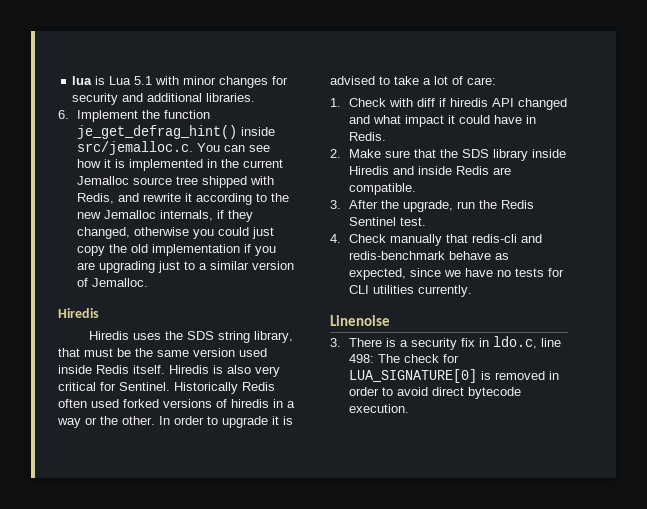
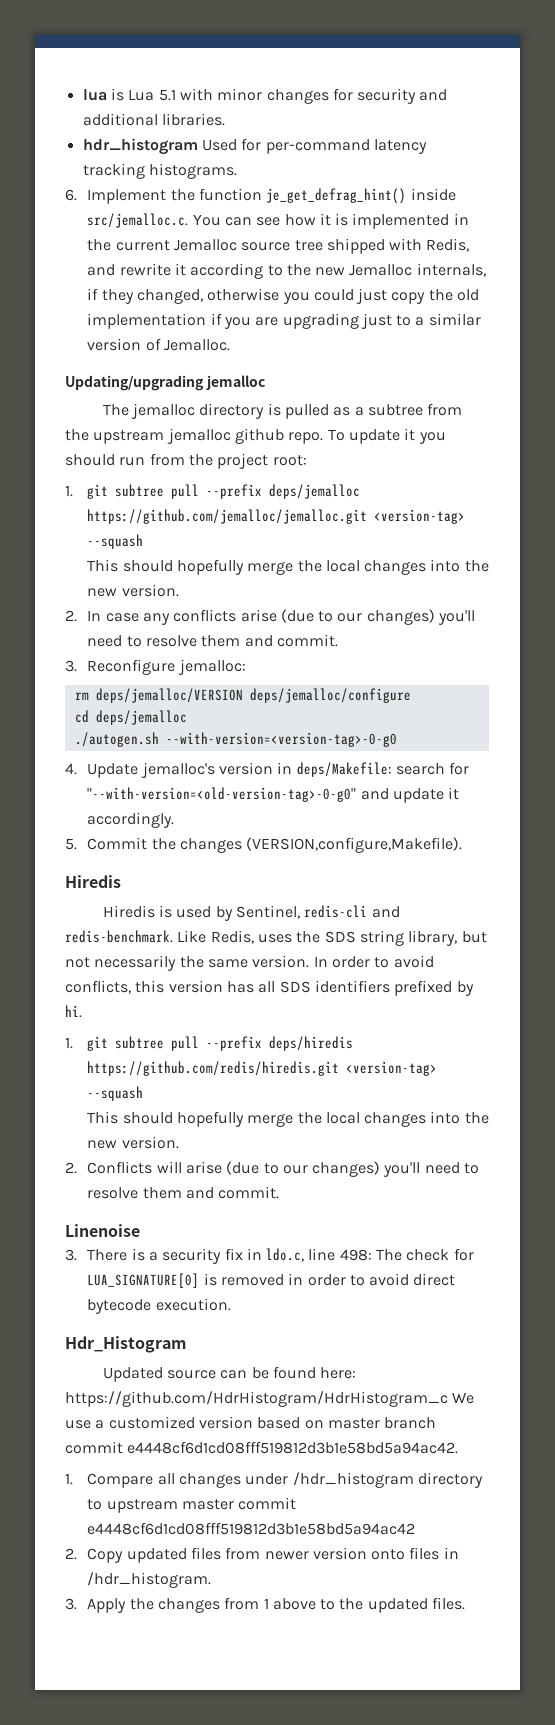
+ hdr_histogram Used for per-command latency tracking histograms.
  6. Implement the function je_get_defrag_hint() inside src/jemalloc.c. You can see how it is implemented in the current Jemalloc source tree shipped with Redis, and rewrite it according to the new Jemalloc internals, if they changed, otherwise you could just copy the old implementation if you are upgrading just to a similar version of Jemalloc.
+ Updating/upgrading jemalloc
+ The jemalloc directory is pulled as a subtree from the upstream jemalloc github repo. To update it you should run from the project root:
+ 1. git subtree pull --prefix deps/jemalloc https://github.com/jemalloc/jemalloc.git <version-tag> --squash
+ This should hopefully merge the local changes into the new version.
+ 2. In case any conflicts arise (due to our changes) you'll need to resolve them and commit.
+ 3. Reconfigure jemalloc:
+ rm deps/jemalloc/VERSION deps/jemalloc/configure
+ cd deps/jemalloc
+ ./autogen.sh --with-version=<version-tag>-0-g0
+ 4. Update jemalloc's version in deps/Makefile: search for "--with-version=<old-version-tag>-0-g0" and update it accordingly.
+ 5. Commit the changes (VERSION,configure,Makefile).
  Hiredis
- Hiredis uses the SDS string library, that must be the same version used inside Redis itself. Hiredis is also very critical for Sentinel. Historically Redis often used forked versions of hiredis in a way or the other. In order to upgrade it is advised to take a lot of care:
- 1. Check with diff if hiredis API changed and what impact it could have in Redis.
- 2. Make sure that the SDS library inside Hiredis and inside Redis are compatible.
- 3. After the upgrade, run the Redis Sentinel test.
- 4. Check manually that redis-cli and redis-benchmark behave as expected, since we have no tests for CLI utilities currently.
+ Hiredis is used by Sentinel, redis-cli and redis-benchmark. Like Redis, uses the SDS string library, but not necessarily the same version. In order to avoid conflicts, this version has all SDS identifiers prefixed by hi.
+ 1. git subtree pull --prefix deps/hiredis https://github.com/redis/hiredis.git <version-tag> --squash
+ This should hopefully merge the local changes into the new version.
+ 2. Conflicts will arise (due to our changes) you'll need to resolve them and commit.
+ Hdr_Histogram
+ Updated source can be found here: https://github.com/HdrHistogram/HdrHistogram_c We use a customized version based on master branch commit e4448cf6d1cd08fff519812d3b1e58bd5a94ac42.
+ 1. Compare all changes under /hdr_histogram directory to upstream master commit e4448cf6d1cd08fff519812d3b1e58bd5a94ac42
+ 2. Copy updated files from newer version onto files in /hdr_histogram.
+ 3. Apply the changes from 1 above to the updated files.

